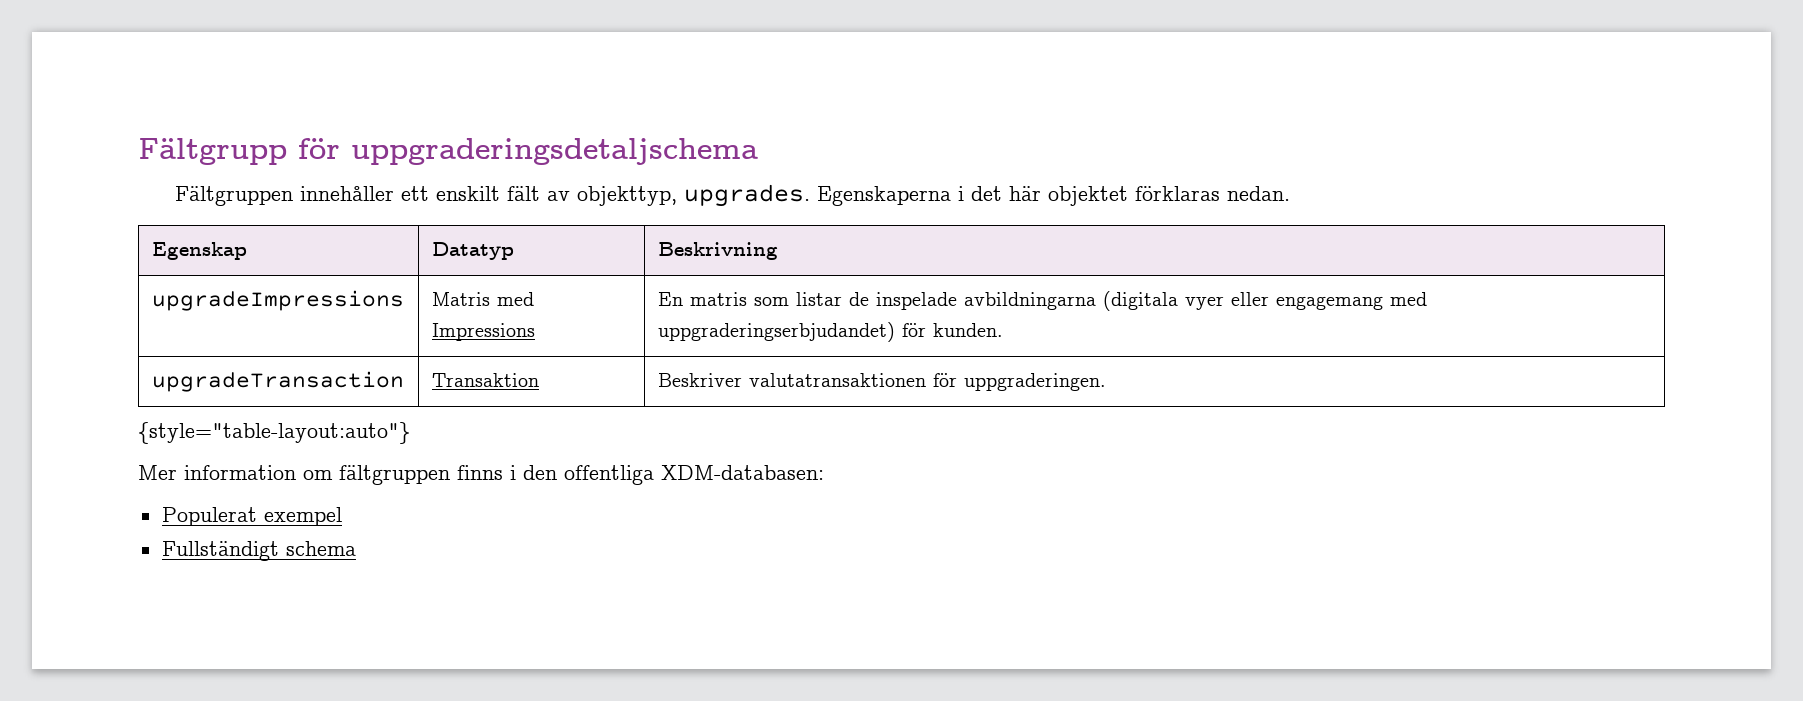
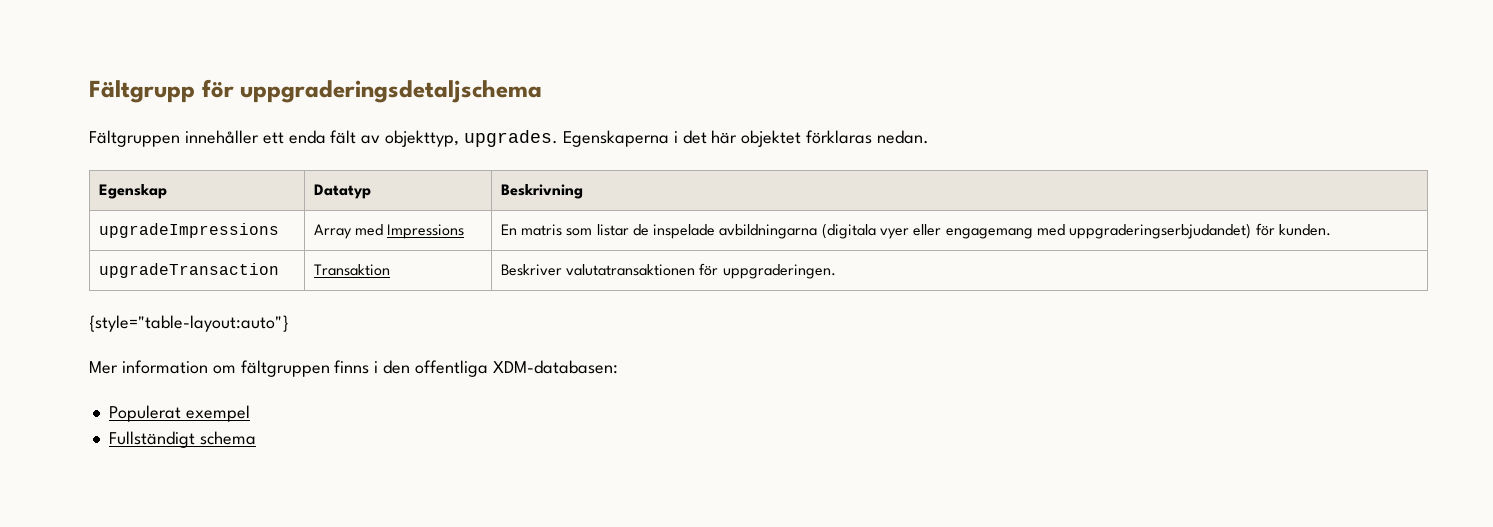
- Fältgruppen innehåller ett enskilt fält av objekttyp, upgrades.
+ Fältgruppen innehåller ett enda fält av objekttyp, upgrades.
- upgradeImpressions | Matris med Impressions | En matris som listar de inspelade avbildningarna (digitala vyer eller engagemang med uppgraderingserbjudandet) för kunden.
+ upgradeImpressions | Array med Impressions | En matris som listar de inspelade avbildningarna (digitala vyer eller engagemang med uppgraderingserbjudandet) för kunden.

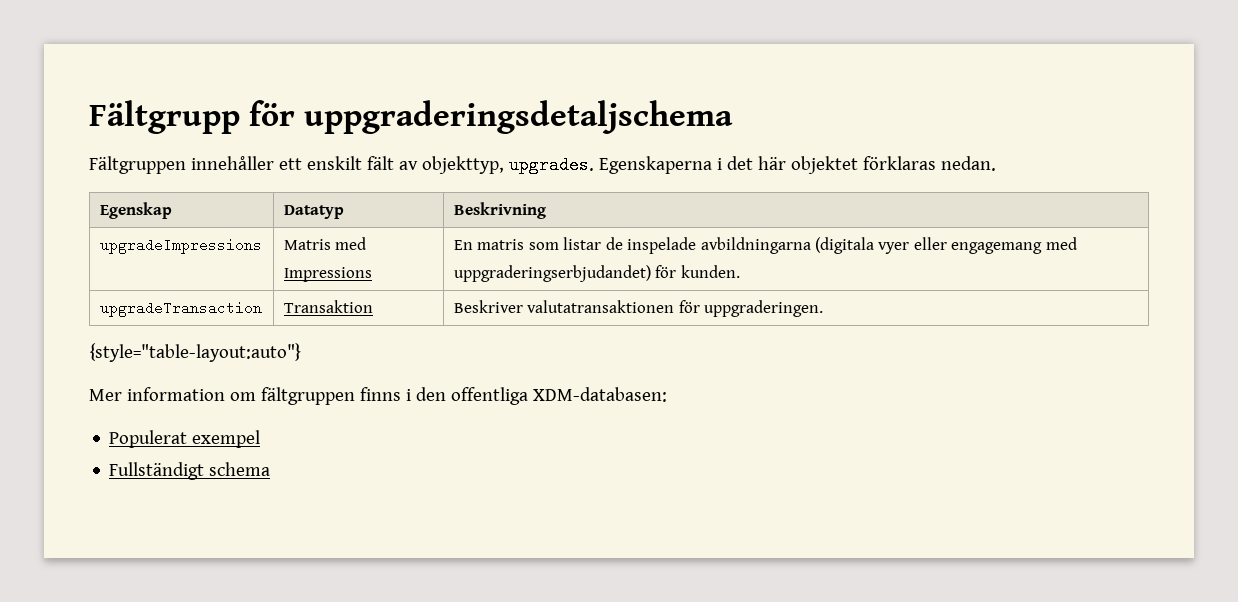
- Fältgruppen innehåller ett enda fält av objekttyp, upgrades.
+ Fältgruppen innehåller ett enskilt fält av objekttyp, upgrades.
- upgradeImpressions | Array med Impressions | En matris som listar de inspelade avbildningarna (digitala vyer eller engagemang med uppgraderingserbjudandet) för kunden.
+ upgradeImpressions | Matris med Impressions | En matris som listar de inspelade avbildningarna (digitala vyer eller engagemang med uppgraderingserbjudandet) för kunden.

